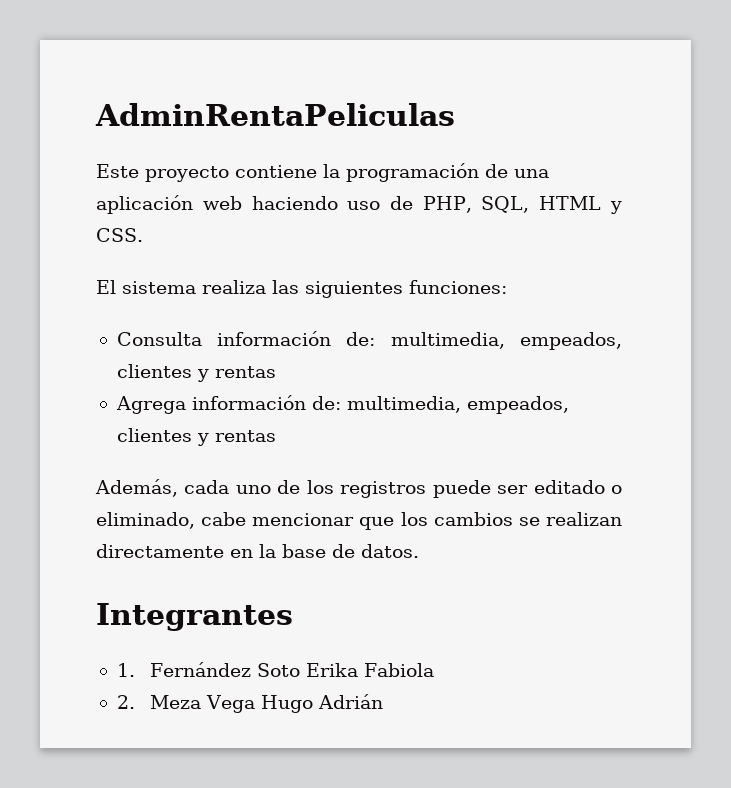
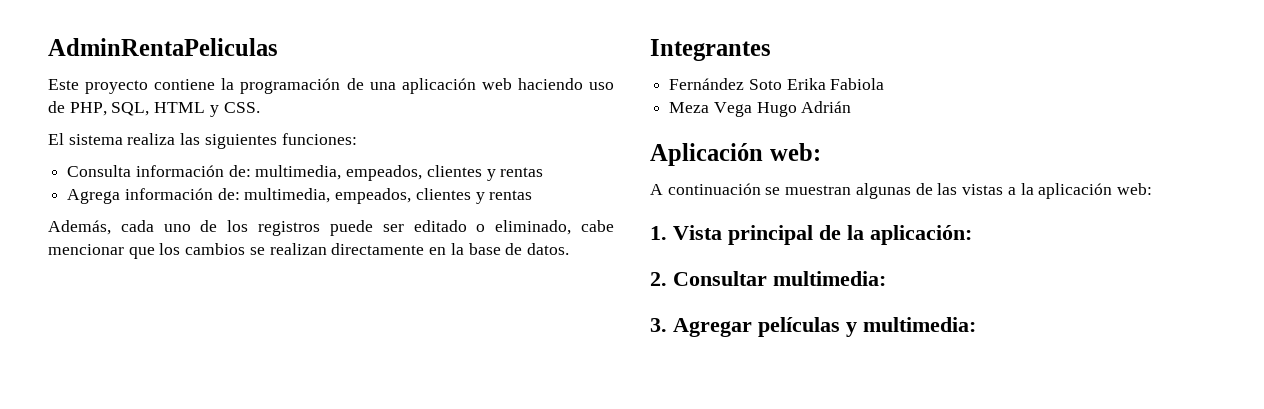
- 1. Fernández Soto Erika Fabiola
+ Fernández Soto Erika Fabiola
- 2. Meza Vega Hugo Adrián
+ Meza Vega Hugo Adrián
+ Aplicación web:
+ A continuación se muestran algunas de las vistas a la aplicación web:
+ 1. Vista principal de la aplicación:
+ 2. Consultar multimedia:
+ 3. Agregar películas y multimedia:

